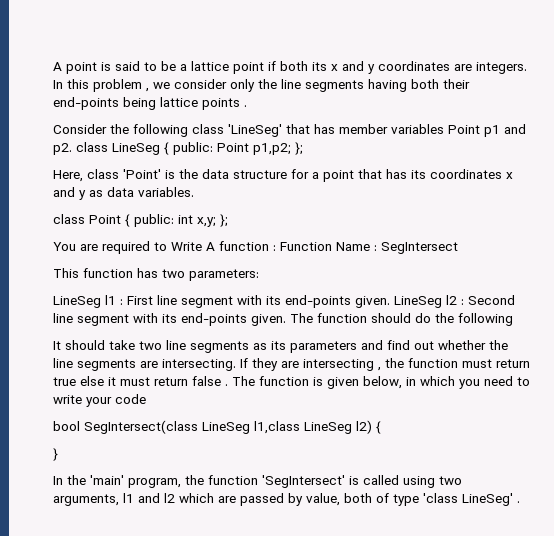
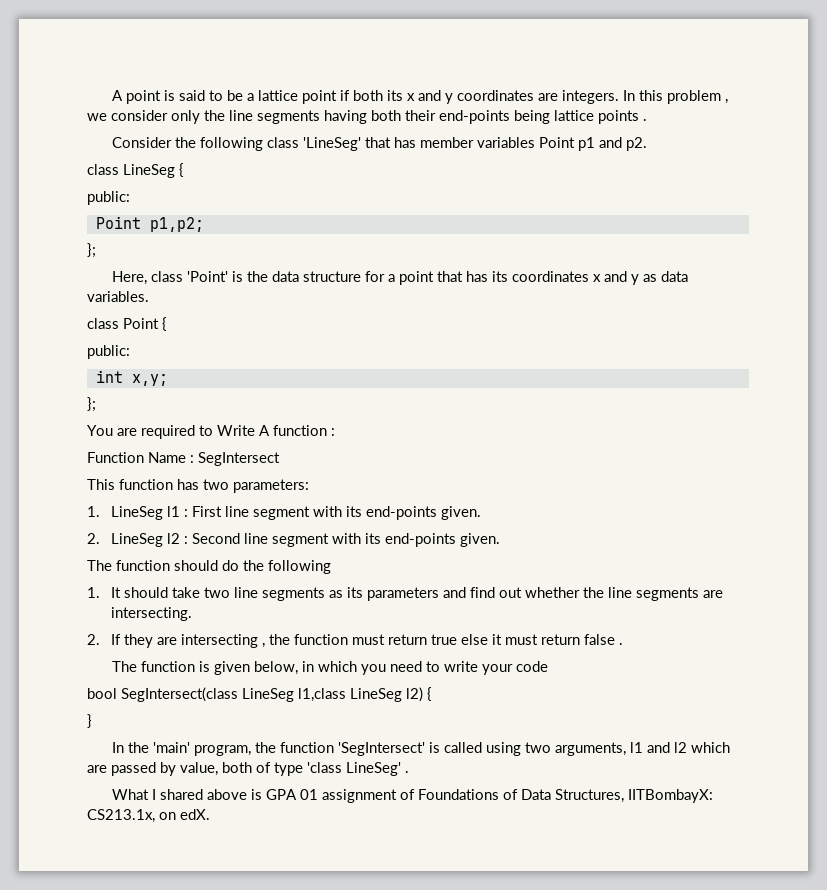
- Consider the following class 'LineSeg' that has member variables Point p1 and p2. class LineSeg { public: Point p1,p2; };
+ Consider the following class 'LineSeg' that has member variables Point p1 and p2.
+ class LineSeg {
+ public:
+ Point p1,p2;
+ };
- class Point { public: int x,y; };
+ class Point {
+ public:
+ int x,y;
+ };
- You are required to Write A function : Function Name : SegIntersect
+ You are required to Write A function :
+ Function Name : SegIntersect
- LineSeg l1 : First line segment with its end-points given. LineSeg l2 : Second line segment with its end-points given. The function should do the following
+ 1. LineSeg l1 : First line segment with its end-points given.
+ 2. LineSeg l2 : Second line segment with its end-points given.
+ The function should do the following
- It should take two line segments as its parameters and find out whether the line segments are intersecting. If they are intersecting , the function must return true else it must return false . The function is given below, in which you need to write your code
+ 1. It should take two line segments as its parameters and find out whether the line segments are intersecting.
+ 2. If they are intersecting , the function must return true else it must return false .
+ The function is given below, in which you need to write your code
+ What I shared above is GPA 01 assignment of Foundations of Data Structures, IITBombayX: CS213.1x, on edX.

